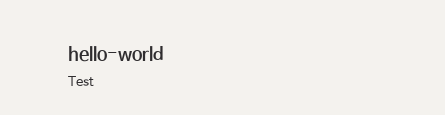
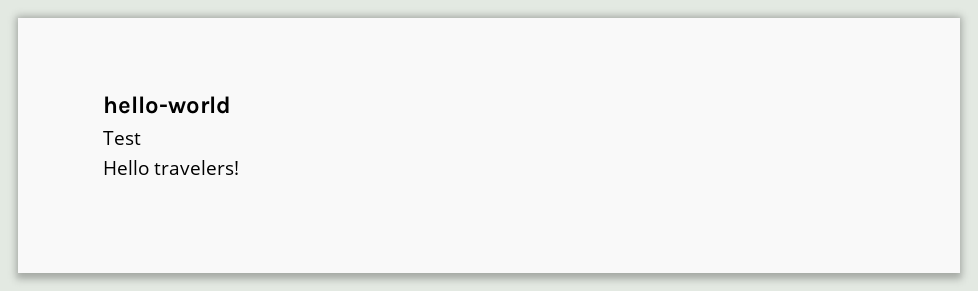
+ Hello travelers!

